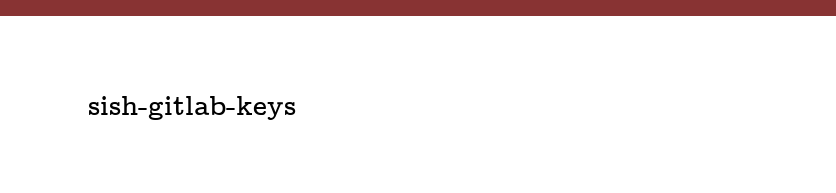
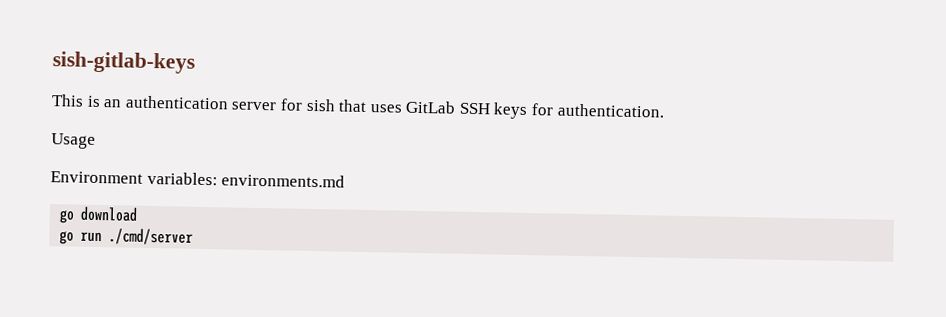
+ This is an authentication server for sish that uses GitLab SSH keys for authentication.
+ Usage
+ Environment variables: environments.md
+ go download
+ go run ./cmd/server

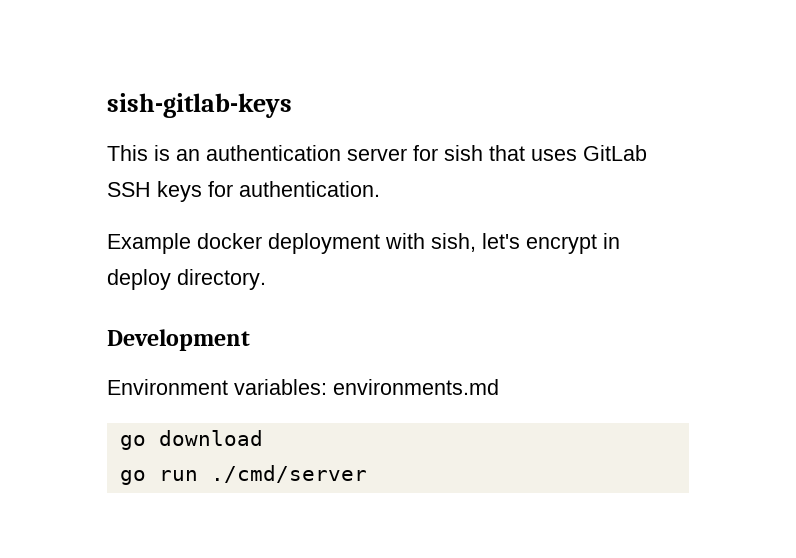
- Usage
+ Example docker deployment with sish, let's encrypt in deploy directory.
+ Development

